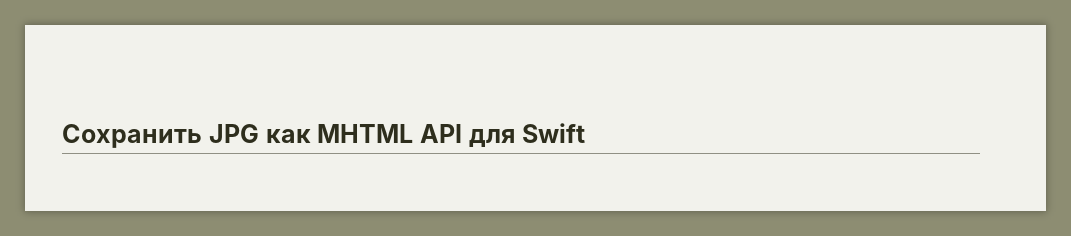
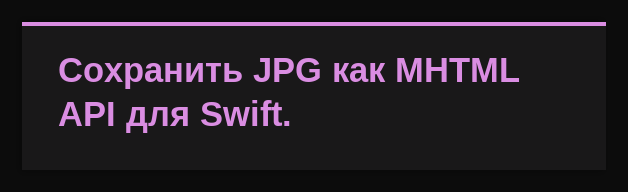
- Сохранить JPG как MHTML API для Swift
+ Сохранить JPG как MHTML API для Swift.

